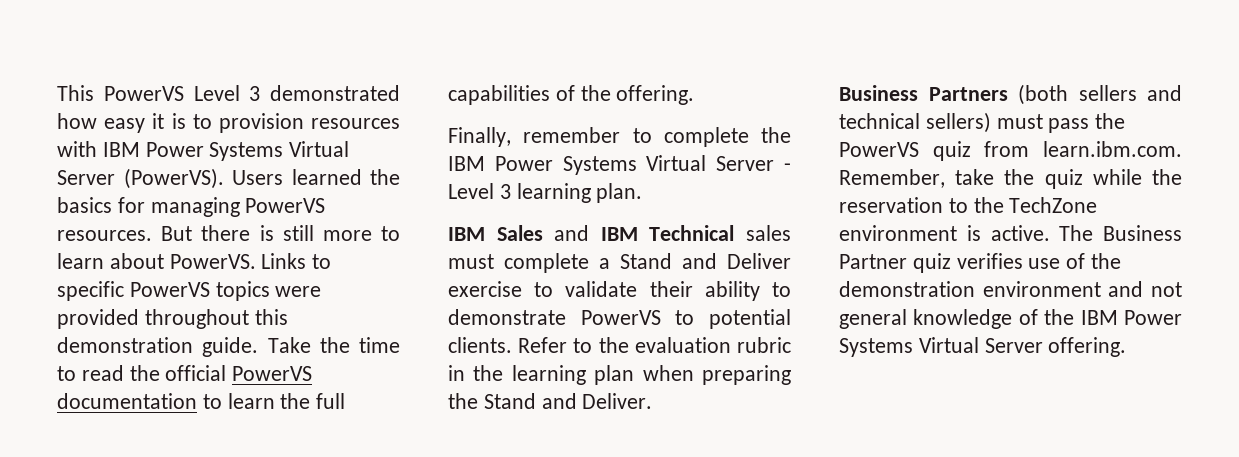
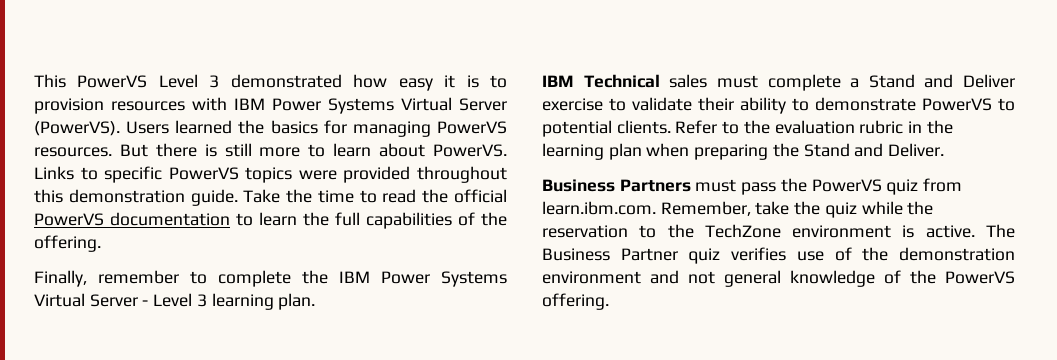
- IBM Sales and IBM Technical sales must complete a Stand and Deliver exercise to validate their ability to demonstrate PowerVS to potential clients.
+ IBM Technical sales must complete a Stand and Deliver exercise to validate their ability to demonstrate PowerVS to potential clients.
- Business Partners (both sellers and technical sellers) must pass the PowerVS quiz from learn.ibm.com. Remember, take the quiz while the reservation to the TechZone environment is active.
+ Business Partners must pass the PowerVS quiz from learn.ibm.com. Remember, take the quiz while the reservation to the TechZone environment is active.
- The Business Partner quiz verifies use of the demonstration environment and not general knowledge of the IBM Power Systems Virtual Server offering.
+ The Business Partner quiz verifies use of the demonstration environment and not general knowledge of the PowerVS offering.

